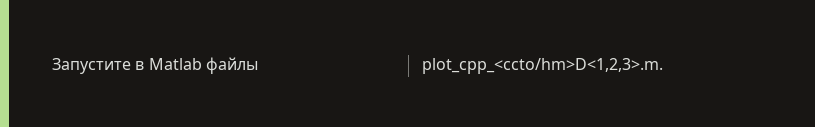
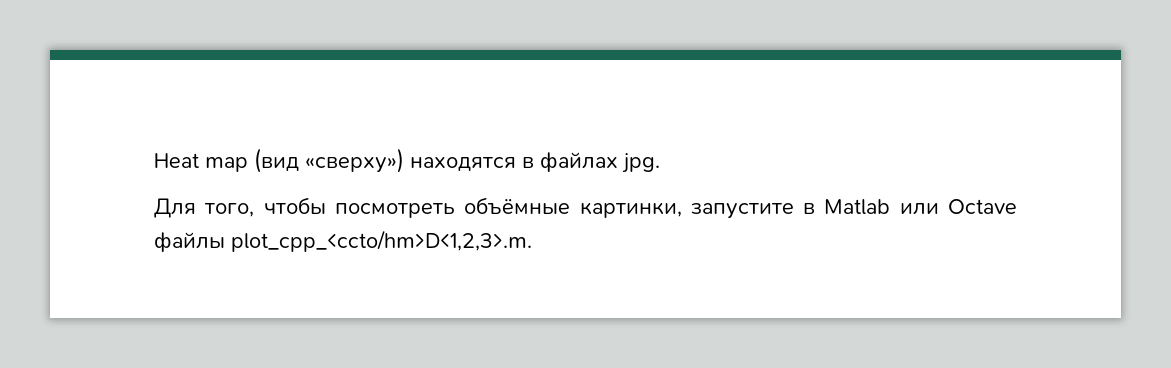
- Запустите в Matlab файлы plot_cpp_<ccto/hm>D<1,2,3>.m.
+ Heat map (вид «сверху») находятся в файлах jpg.
+ Для того, чтобы посмотреть объёмные картинки, запустите в Matlab или Octave файлы plot_cpp_<ccto/hm>D<1,2,3>.m.

